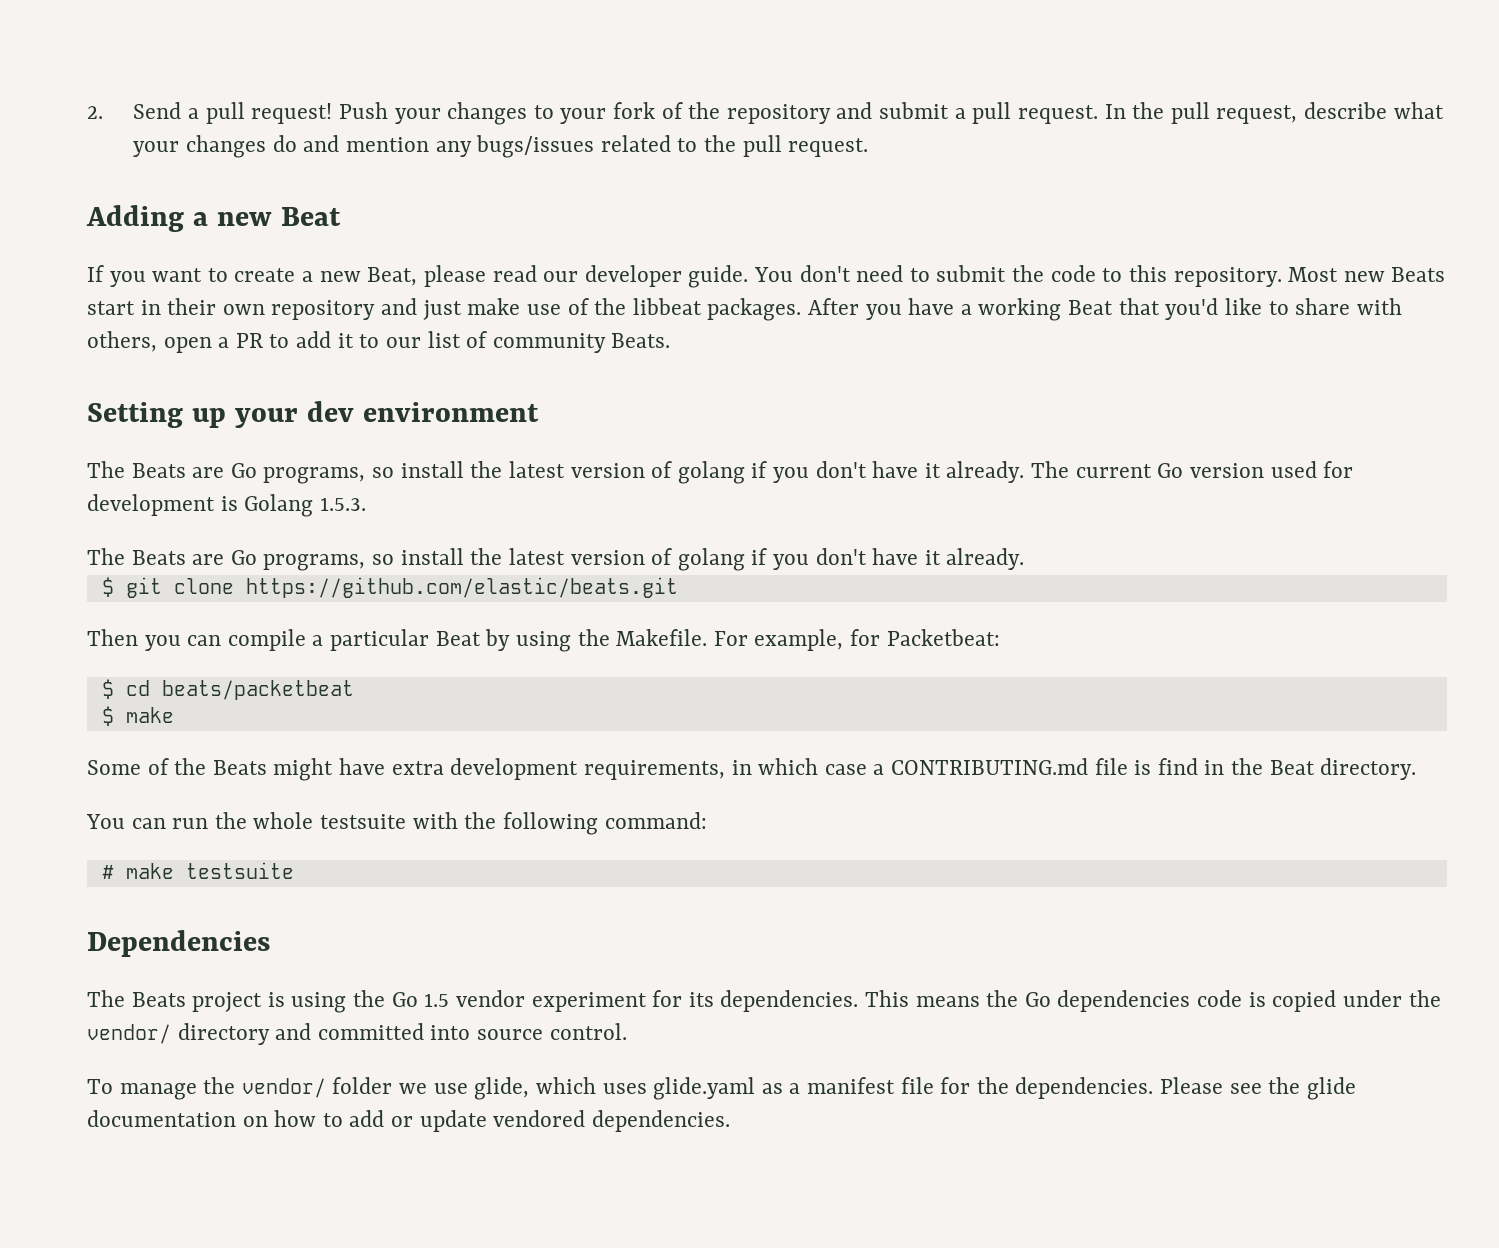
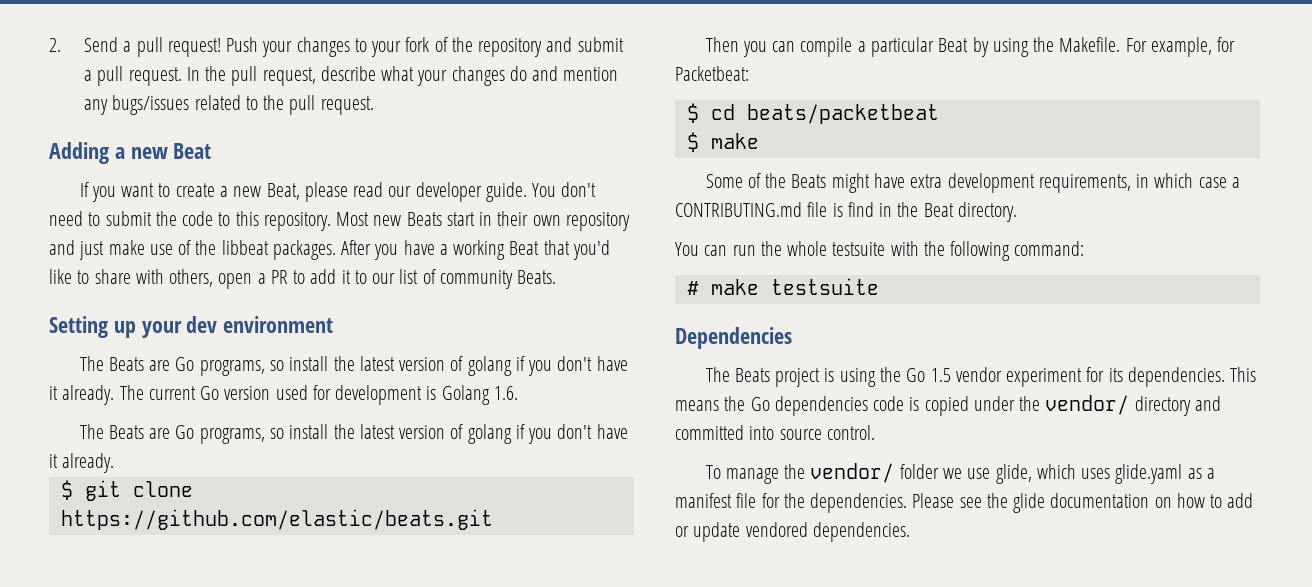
- The current Go version used for development is Golang 1.5.3.
+ The current Go version used for development is Golang 1.6.

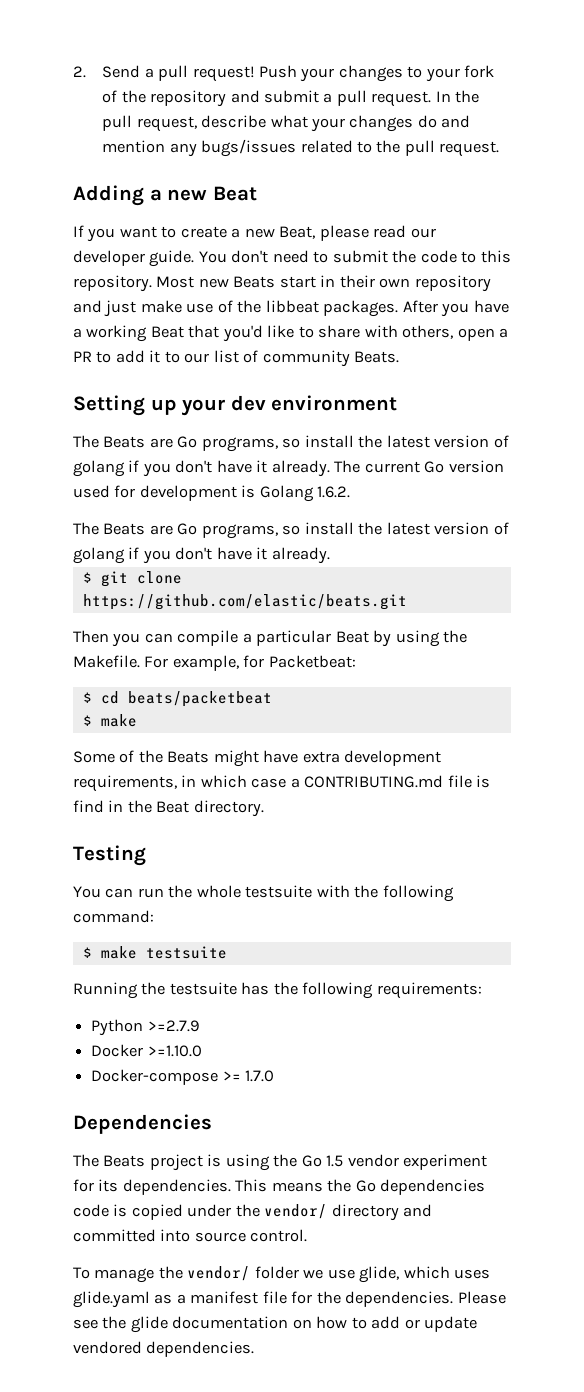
- The current Go version used for development is Golang 1.6.
+ The current Go version used for development is Golang 1.6.2.
+ Testing
- # make testsuite
+ $ make testsuite
+ Running the testsuite has the following requirements:
+ Python >=2.7.9
+ Docker >=1.10.0
+ Docker-compose >= 1.7.0

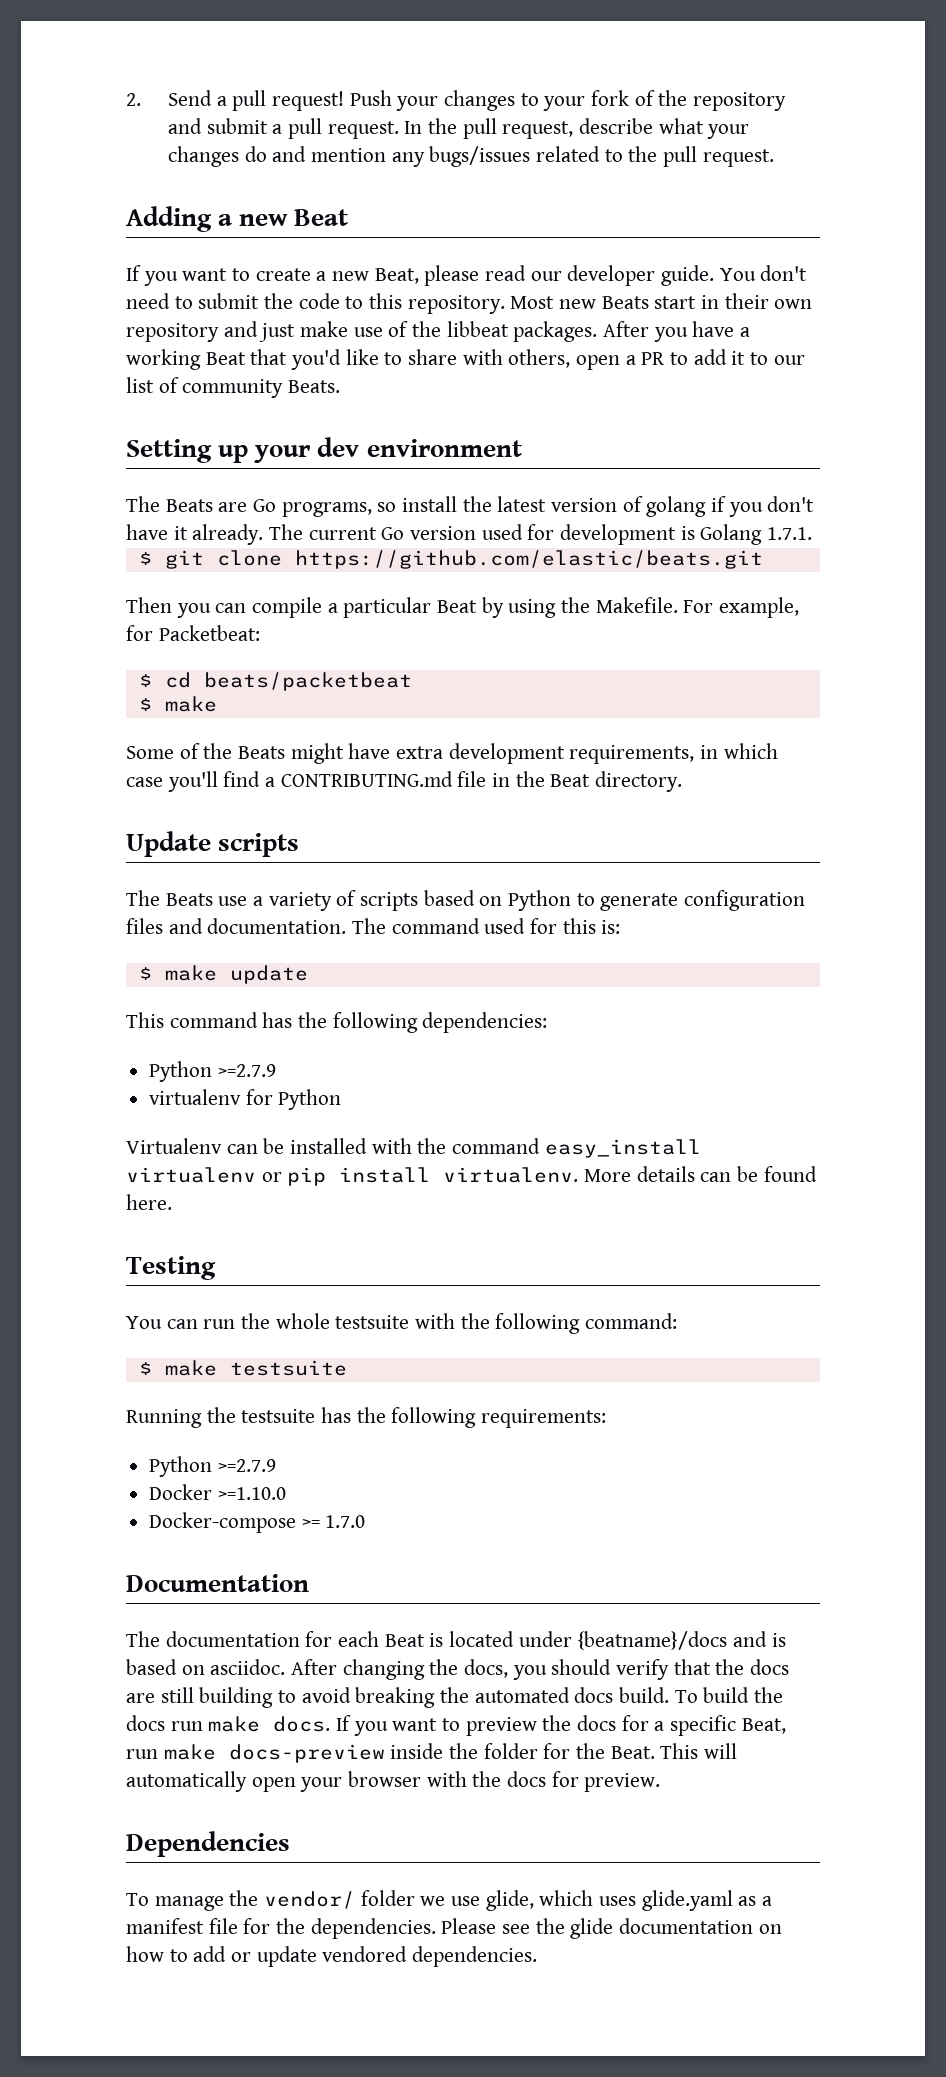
- The current Go version used for development is Golang 1.6.2.
- The Beats are Go programs, so install the latest version of golang if you don't have it already.
+ The current Go version used for development is Golang 1.7.1.
- Some of the Beats might have extra development requirements, in which case a CONTRIBUTING.md file is find in the Beat directory.
+ Some of the Beats might have extra development requirements, in which case you'll find a CONTRIBUTING.md file in the Beat directory.
+ Update scripts
+ The Beats use a variety of scripts based on Python to generate configuration files and documentation. The command used for this is:
+ $ make update
+ This command has the following dependencies:
+ Python >=2.7.9
+ virtualenv for Python
+ Virtualenv can be installed with the command easy_install virtualenv or pip install virtualenv. More details can be found here.
+ Documentation
+ The documentation for each Beat is located under {beatname}/docs and is based on asciidoc. After changing the docs, you should verify that the docs are still building to avoid breaking the automated docs build. To build the docs run make docs. If you want to preview the docs for a specific Beat, run make docs-preview inside the folder for the Beat. This will automatically open your browser with the docs for preview.
  Dependencies
- The Beats project is using the Go 1.5 vendor experiment for its dependencies. This means the Go dependencies code is copied under the vendor/ directory and committed into source control.

